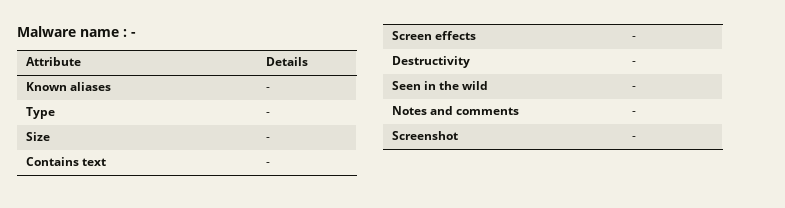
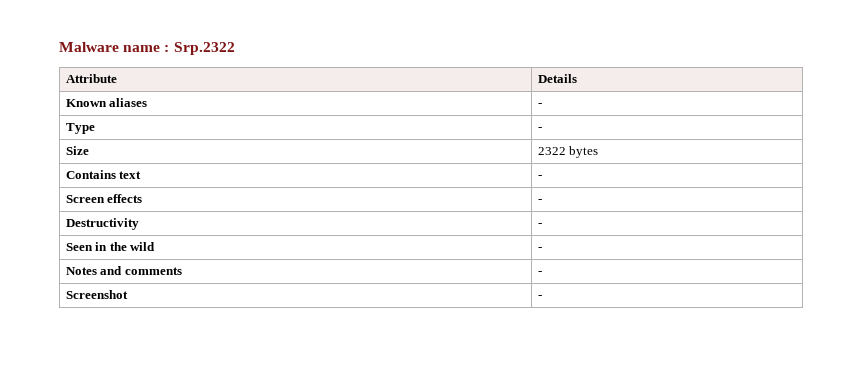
- Malware name : -
+ Malware name : Srp.2322
- Size | -
+ Size | 2322 bytes

